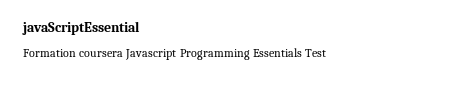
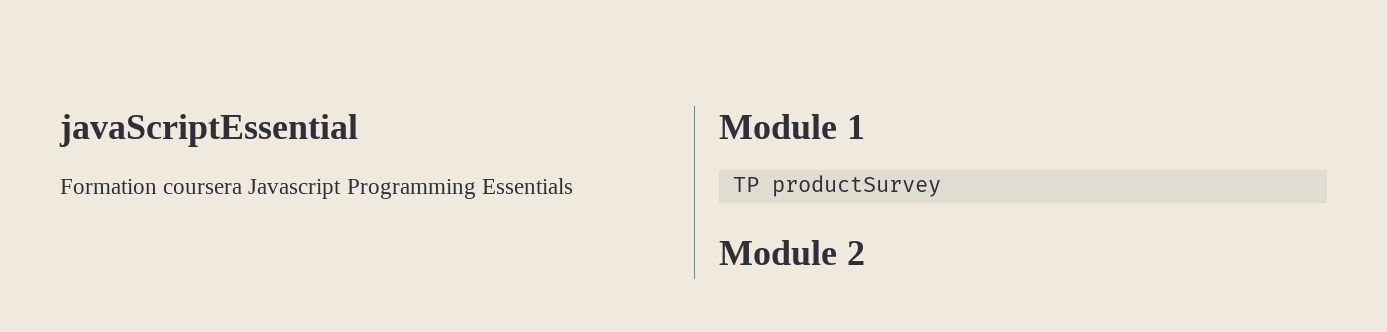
- Formation coursera Javascript Programming Essentials Test
+ Formation coursera Javascript Programming Essentials
+ Module 1
+ TP productSurvey
+ Module 2

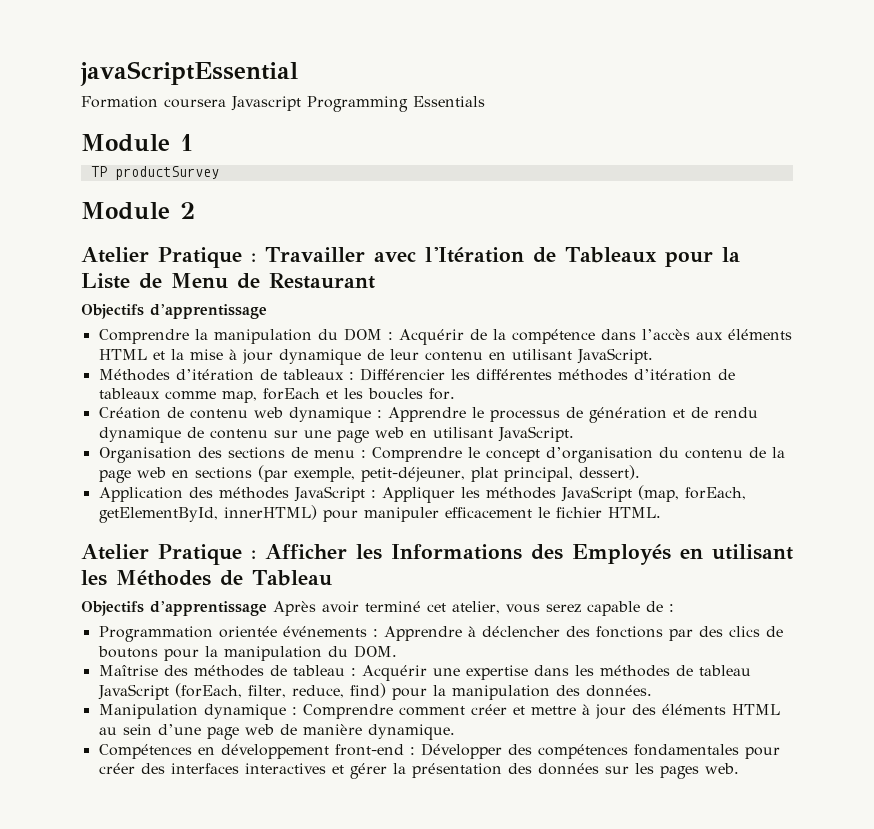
+ Atelier Pratique : Travailler avec l'Itération de Tableaux pour la Liste de Menu de Restaurant
+ Objectifs d’apprentissage
+ Comprendre la manipulation du DOM : Acquérir de la compétence dans l’accès aux éléments HTML et la mise à jour dynamique de leur contenu en utilisant JavaScript.
+ Méthodes d’itération de tableaux : Différencier les différentes méthodes d’itération de tableaux comme map, forEach et les boucles for.
+ Création de contenu web dynamique : Apprendre le processus de génération et de rendu dynamique de contenu sur une page web en utilisant JavaScript.
+ Organisation des sections de menu : Comprendre le concept d’organisation du contenu de la page web en sections (par exemple, petit-déjeuner, plat principal, dessert).
+ Application des méthodes JavaScript : Appliquer les méthodes JavaScript (map, forEach, getElementById, innerHTML) pour manipuler efficacement le fichier HTML.
+ Atelier Pratique : Afficher les Informations des Employés en utilisant les Méthodes de Tableau
+ Objectifs d’apprentissage Après avoir terminé cet atelier, vous serez capable de :
+ Programmation orientée événements : Apprendre à déclencher des fonctions par des clics de boutons pour la manipulation du DOM.
+ Maîtrise des méthodes de tableau : Acquérir une expertise dans les méthodes de tableau JavaScript (forEach, filter, reduce, find) pour la manipulation des données.
+ Manipulation dynamique : Comprendre comment créer et mettre à jour des éléments HTML au sein d’une page web de manière dynamique.
+ Compétences en développement front-end : Développer des compétences fondamentales pour créer des interfaces interactives et gérer la présentation des données sur les pages web.

